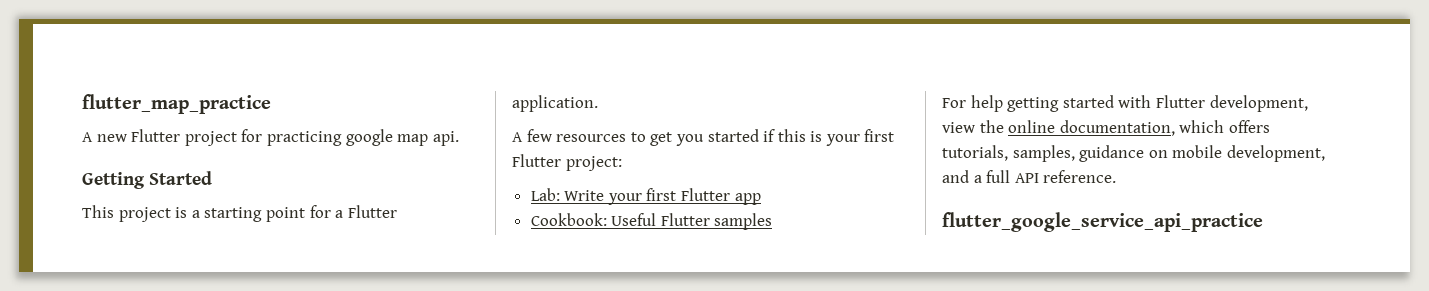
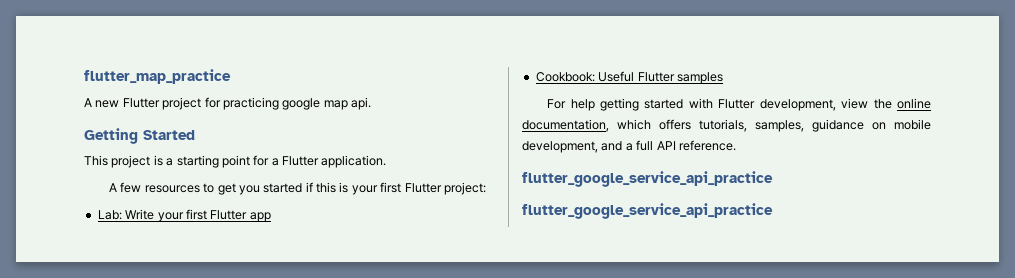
  For help getting started with Flutter development, view the online documentation, which offers tutorials, samples, guidance on mobile development, and a full API reference.
+ flutter_google_service_api_practice

